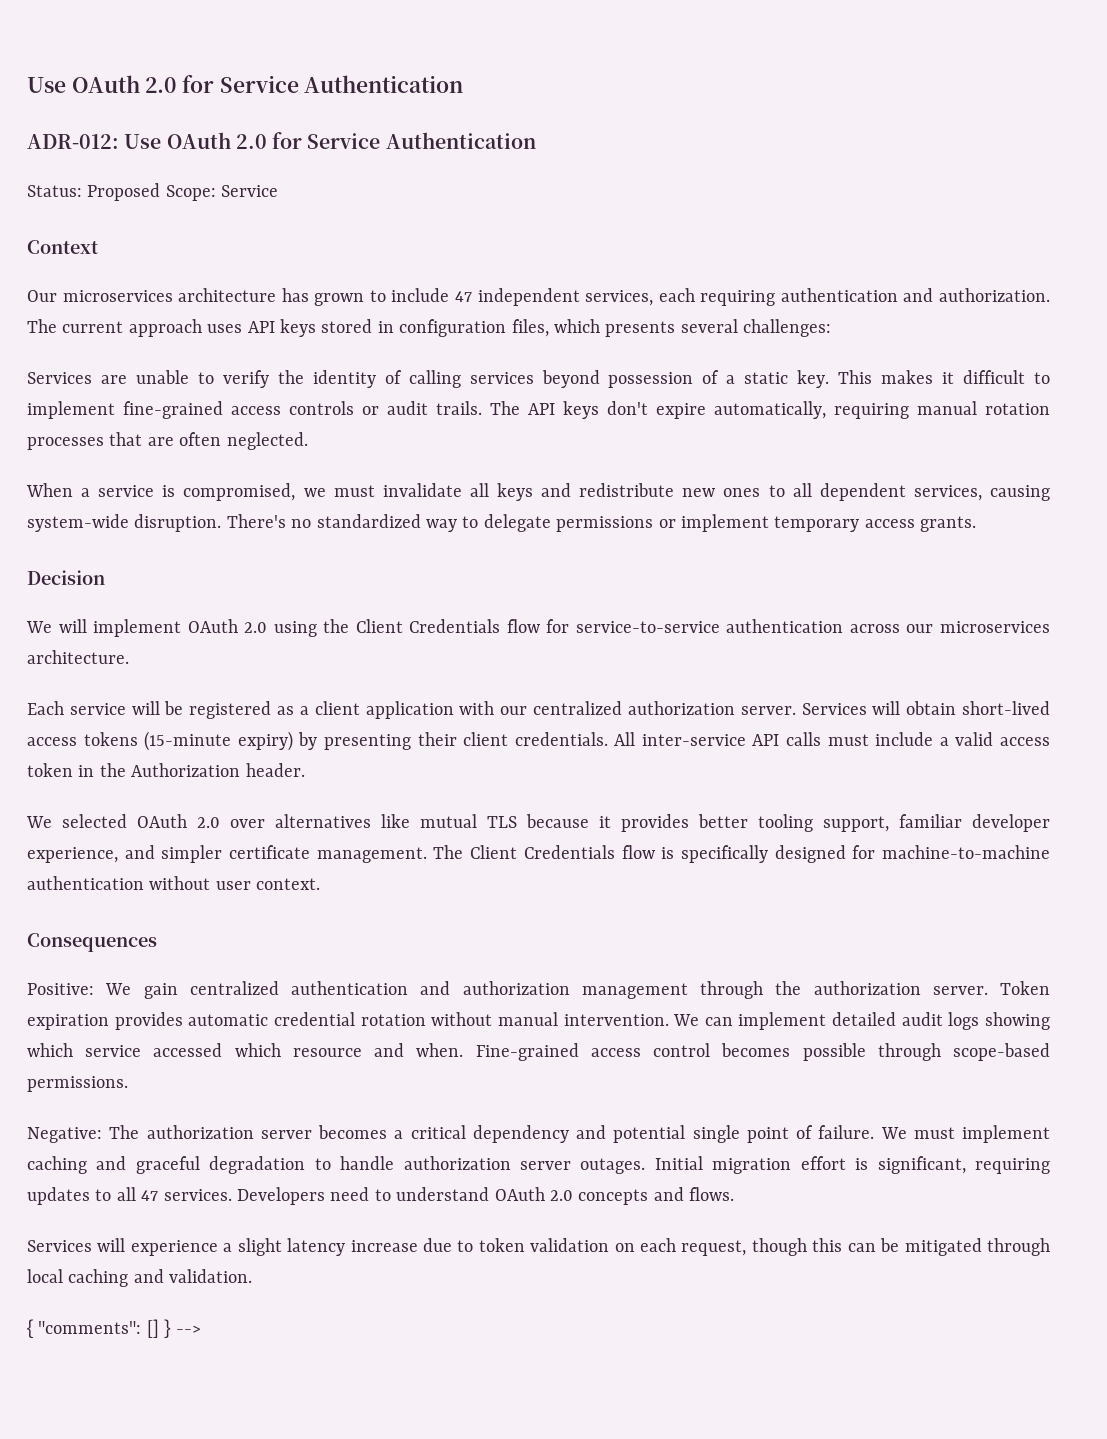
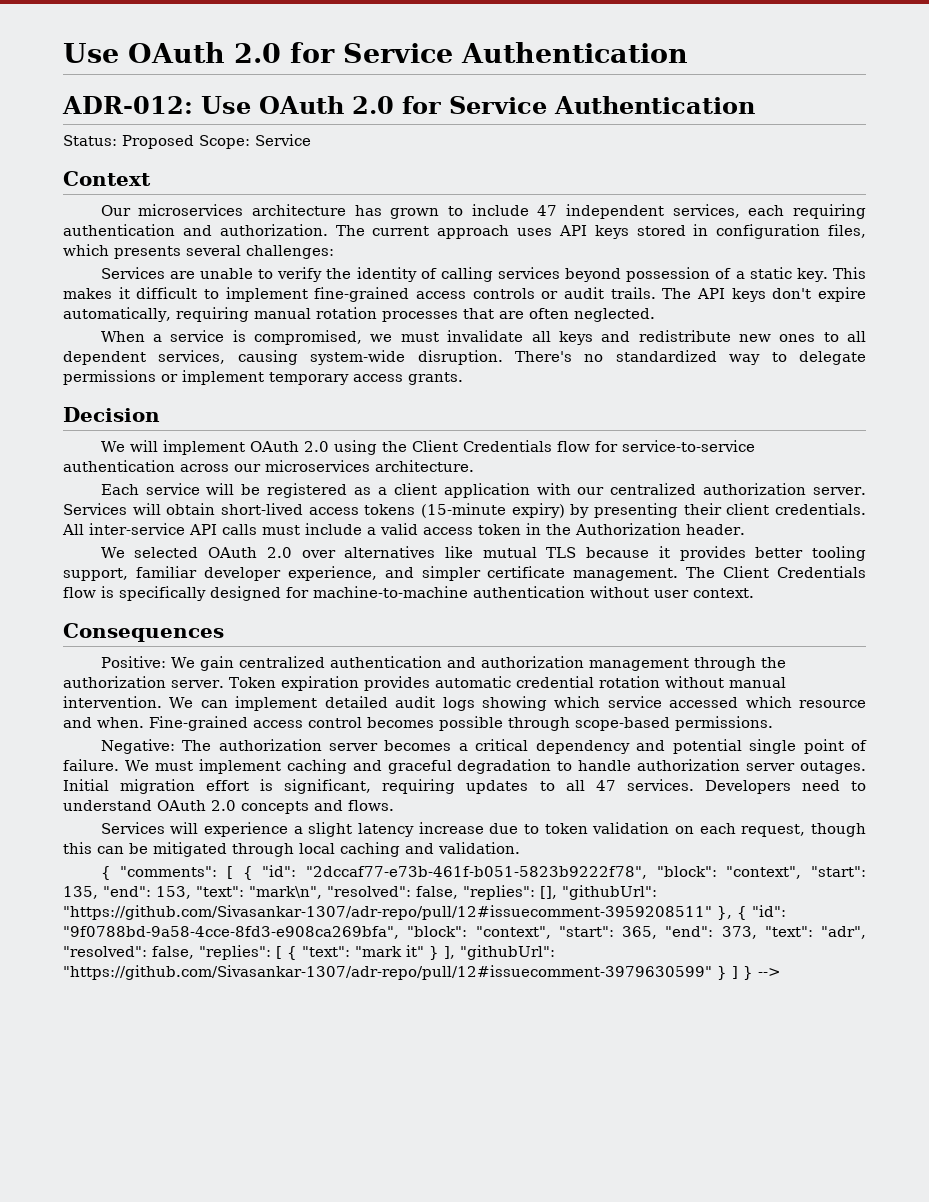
- { "comments": [] } -->
+ { "comments": [ { "id": "2dccaf77-e73b-461f-b051-5823b9222f78", "block": "context", "start": 135, "end": 153, "text": "mark\n", "resolved": false, "replies": [], "githubUrl": "https://github.com/Sivasankar-1307/adr-repo/pull/12#issuecomment-3959208511" }, { "id": "9f0788bd-9a58-4cce-8fd3-e908ca269bfa", "block": "context", "start": 365, "end": 373, "text": "adr", "resolved": false, "replies": [ { "text": "mark it" } ], "githubUrl": "https://github.com/Sivasankar-1307/adr-repo/pull/12#issuecomment-3979630599" } ] } -->

